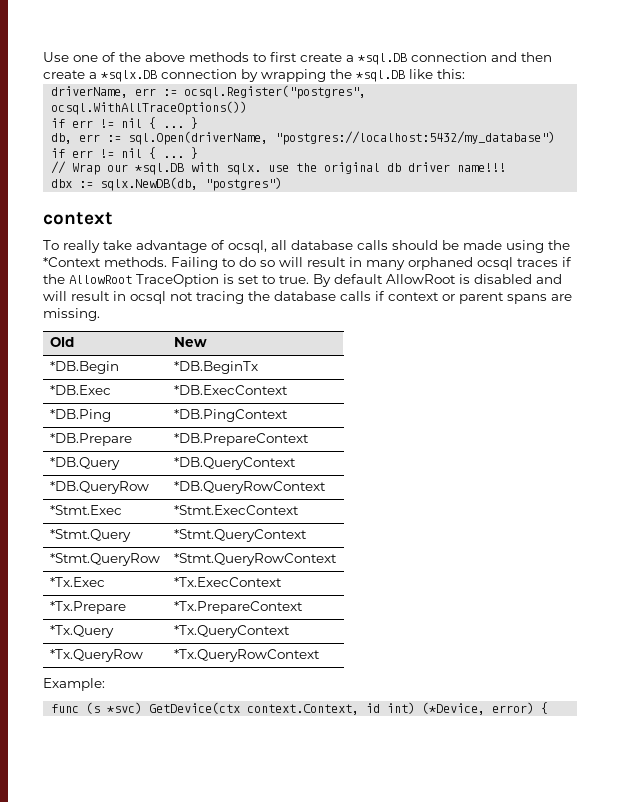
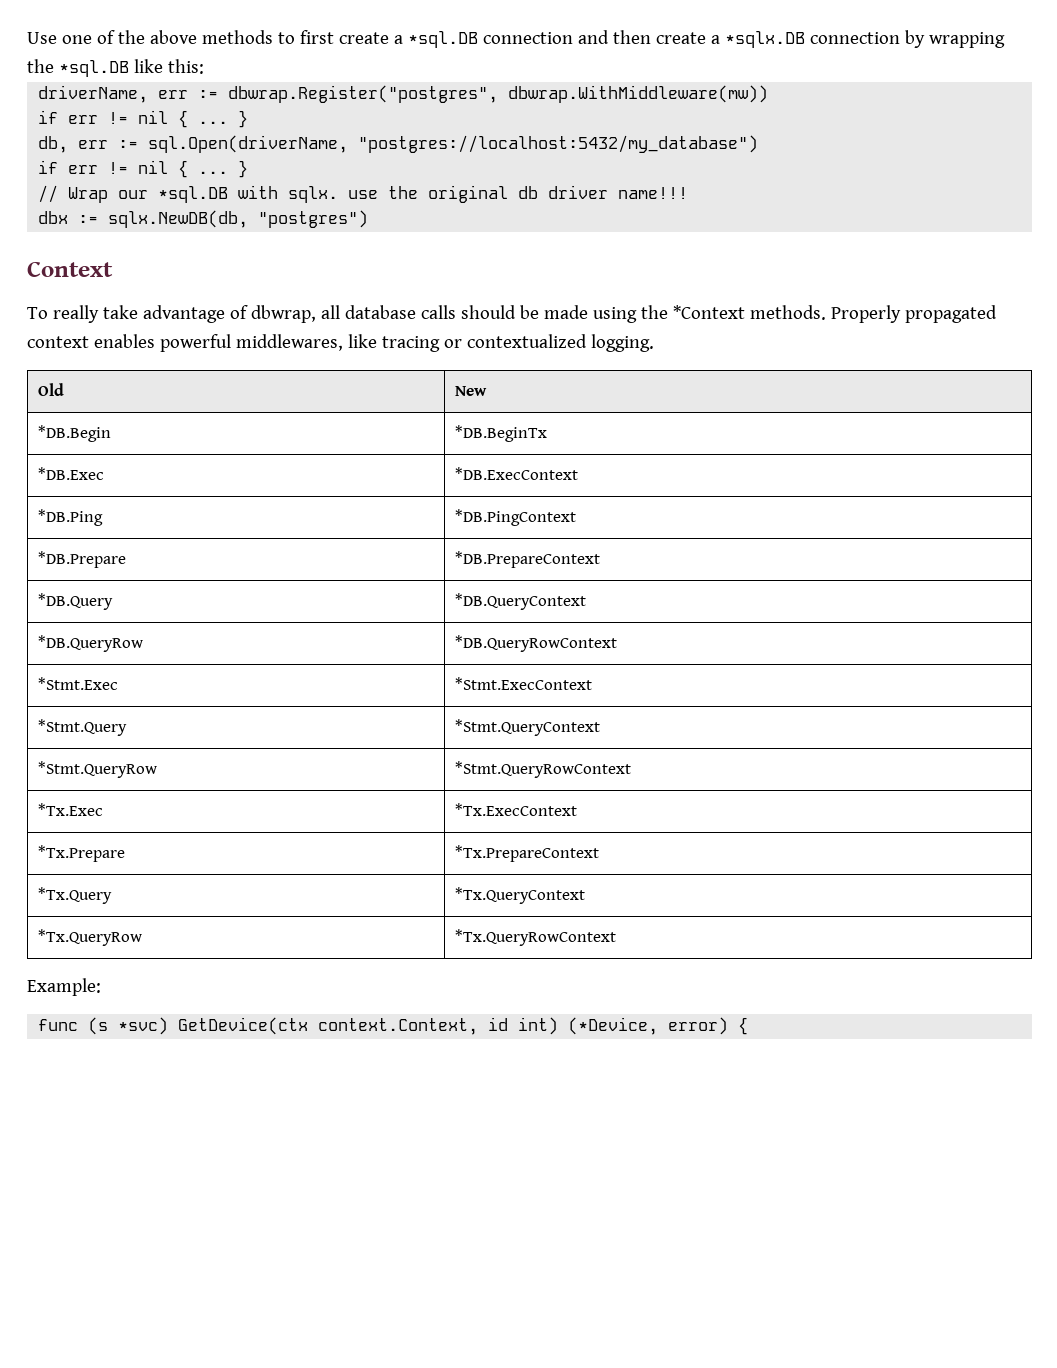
- driverName, err := ocsql.Register("postgres", ocsql.WithAllTraceOptions())
+ driverName, err := dbwrap.Register("postgres", dbwrap.WithMiddleware(mw))
  dbx := sqlx.NewDB(db, "postgres")
- context
+ Context
- To really take advantage of ocsql, all database calls should be made using the *Context methods.
+ To really take advantage of dbwrap, all database calls should be made using the *Context methods.
- Failing to do so will result in many orphaned ocsql traces if the AllowRoot TraceOption is set to true. By default AllowRoot is disabled and will result in ocsql not tracing the database calls if context or parent spans are missing.
+ Properly propagated context enables powerful middlewares, like tracing or contextualized logging.

